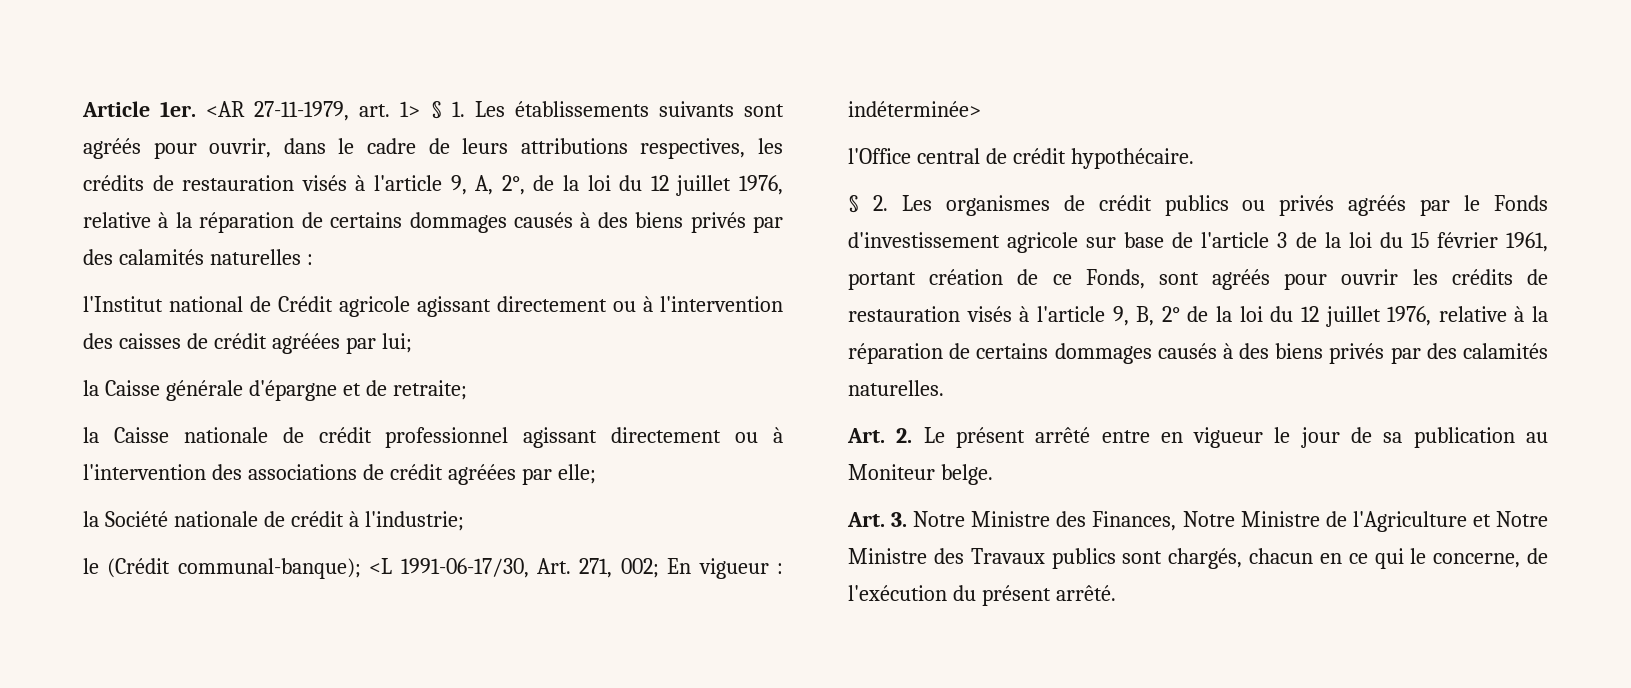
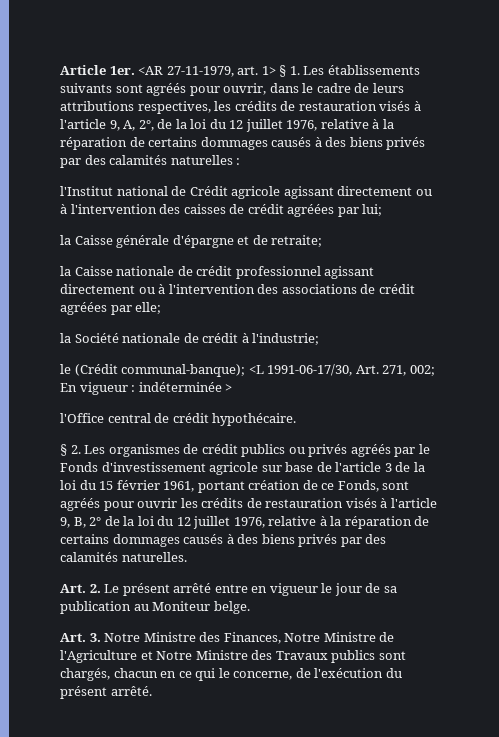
- le (Crédit communal-banque); <L 1991-06-17/30, Art. 271, 002; En vigueur : indéterminée>
+ le (Crédit communal-banque); <L 1991-06-17/30, Art. 271, 002; En vigueur : indéterminée >

